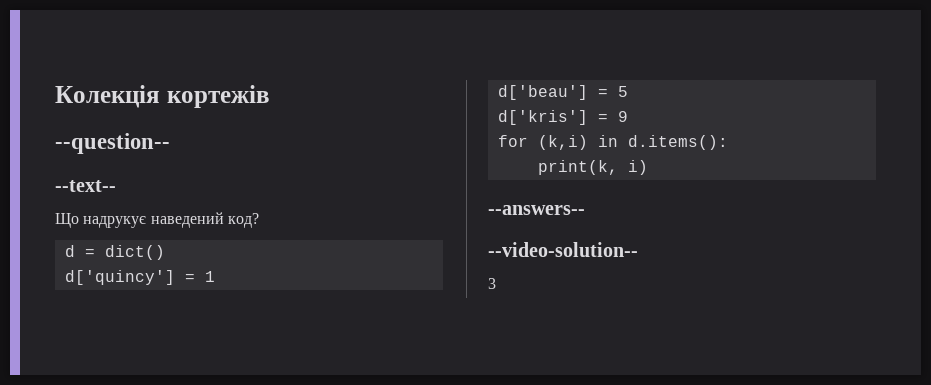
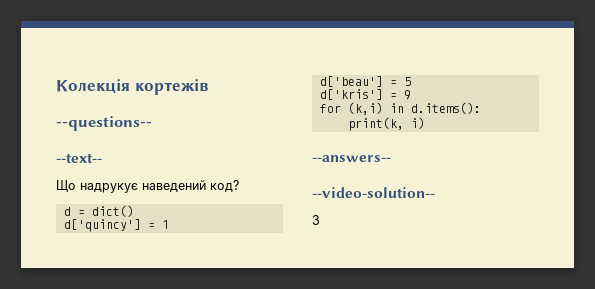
- --question--
+ --questions--

